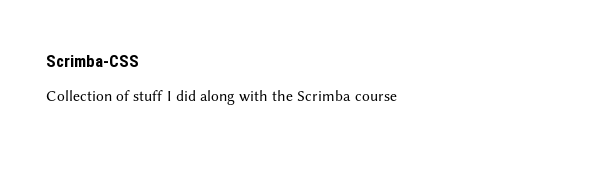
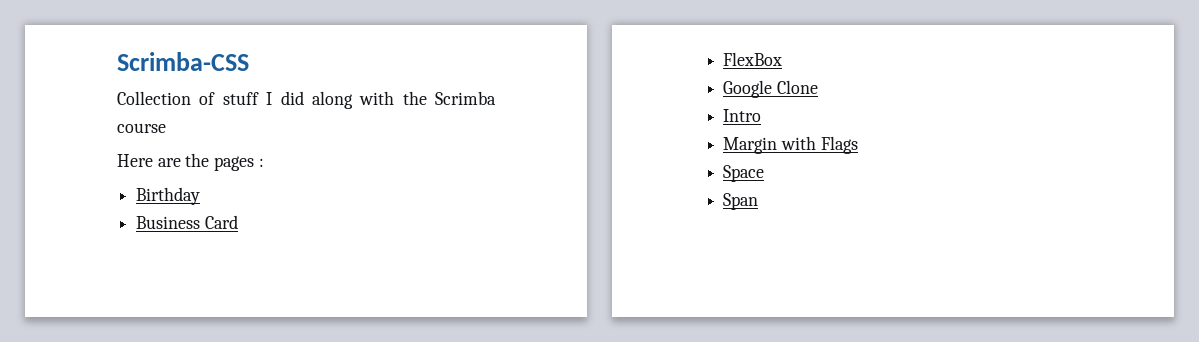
+ Here are the pages :
+ Birthday
+ Business Card
+ FlexBox
+ Google Clone
+ Intro
+ Margin with Flags
+ Space
+ Span

